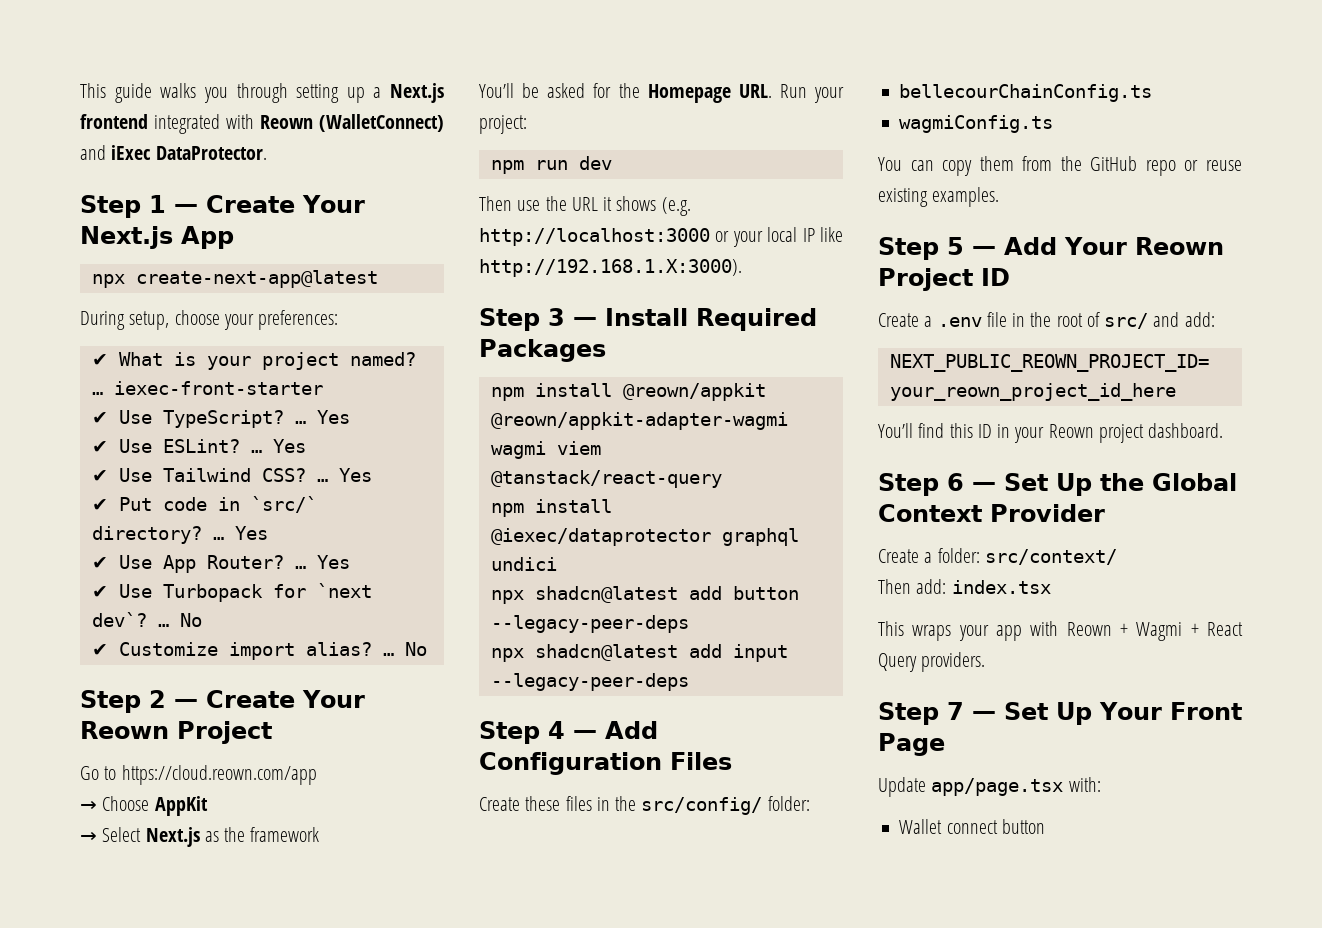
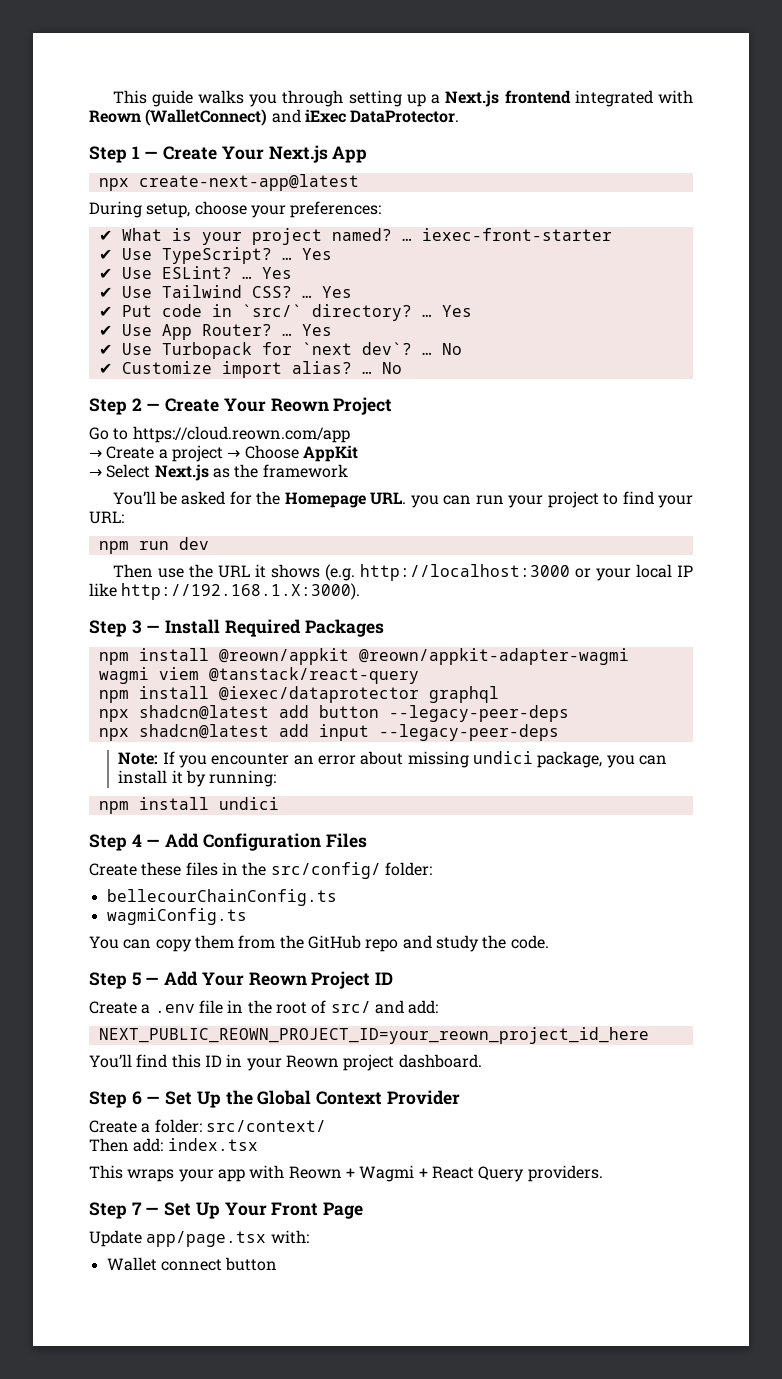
- → Choose AppKit
+ → Create a project → Choose AppKit
- You’ll be asked for the Homepage URL. Run your project:
+ You’ll be asked for the Homepage URL. you can run your project to find your URL:
- npm install @iexec/dataprotector graphql undici
+ npm install @iexec/dataprotector graphql
+ Note: If you encounter an error about missing undici package, you can install it by running:
+ npm install undici
- You can copy them from the GitHub repo or reuse existing examples.
+ You can copy them from the GitHub repo and study the code.

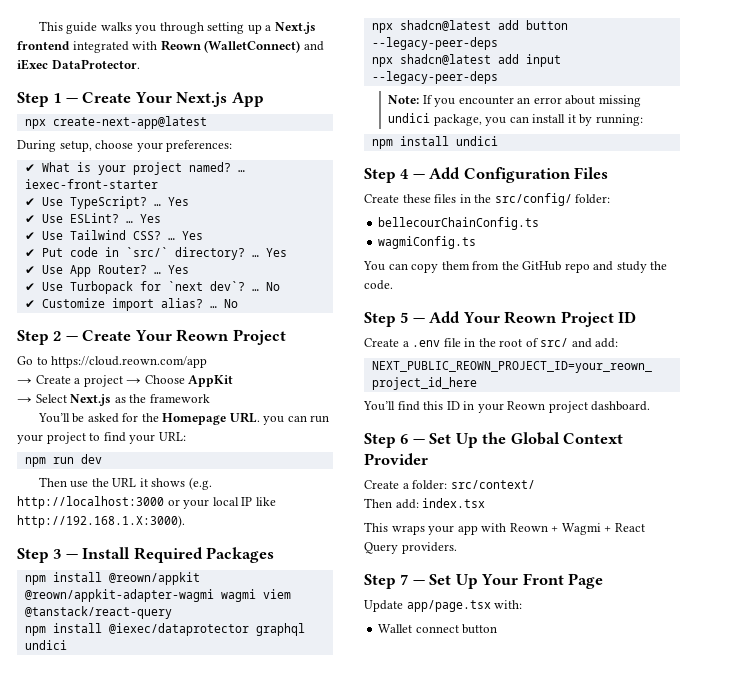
- npm install @iexec/dataprotector graphql
+ npm install @iexec/dataprotector graphql undici

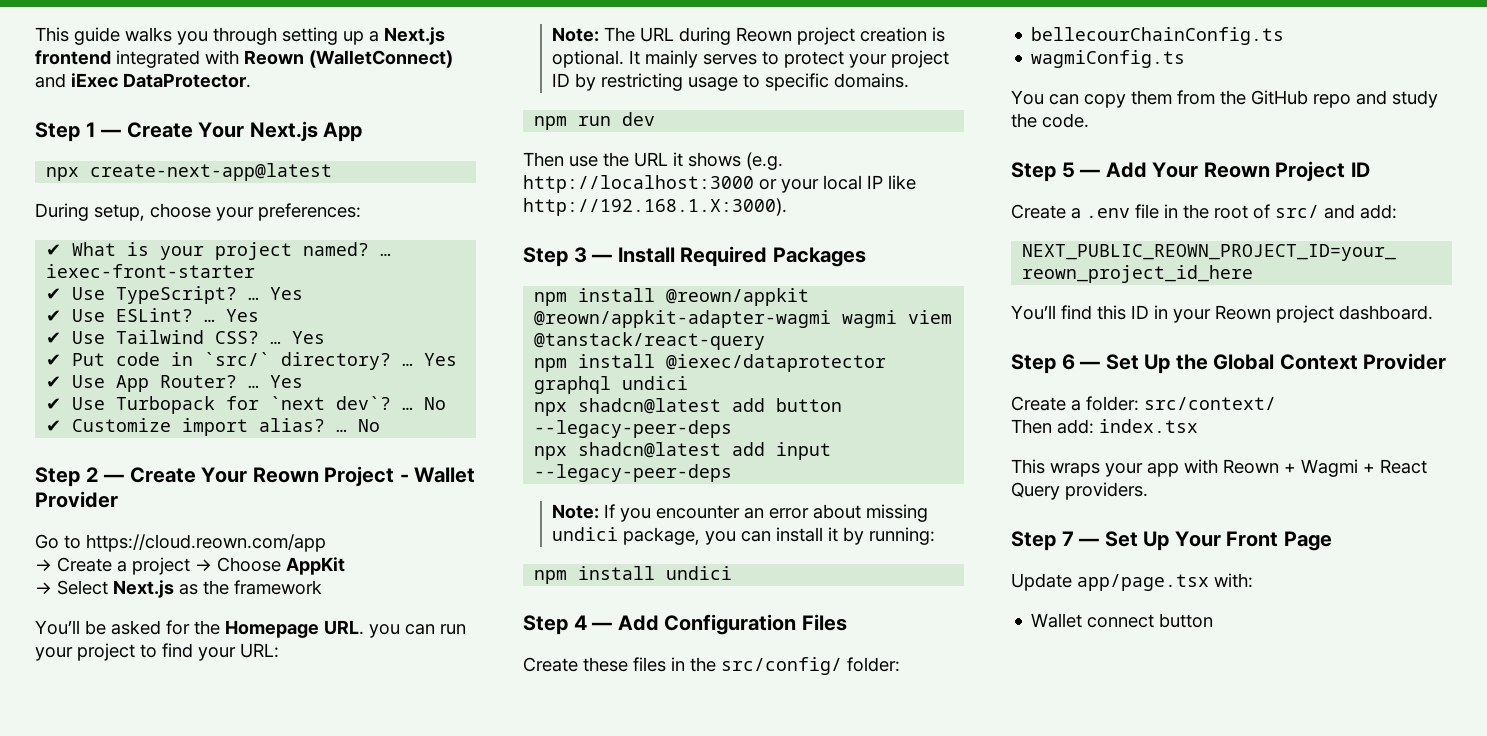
- Step 2 — Create Your Reown Project
+ Step 2 — Create Your Reown Project - Wallet Provider
+ Note: The URL during Reown project creation is optional. It mainly serves to protect your project ID by restricting usage to specific domains.

